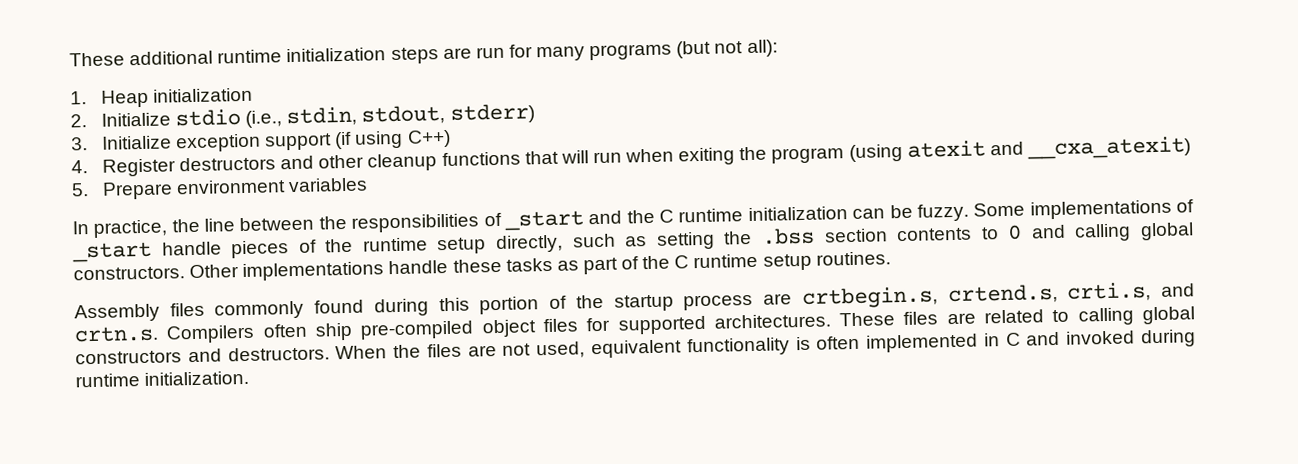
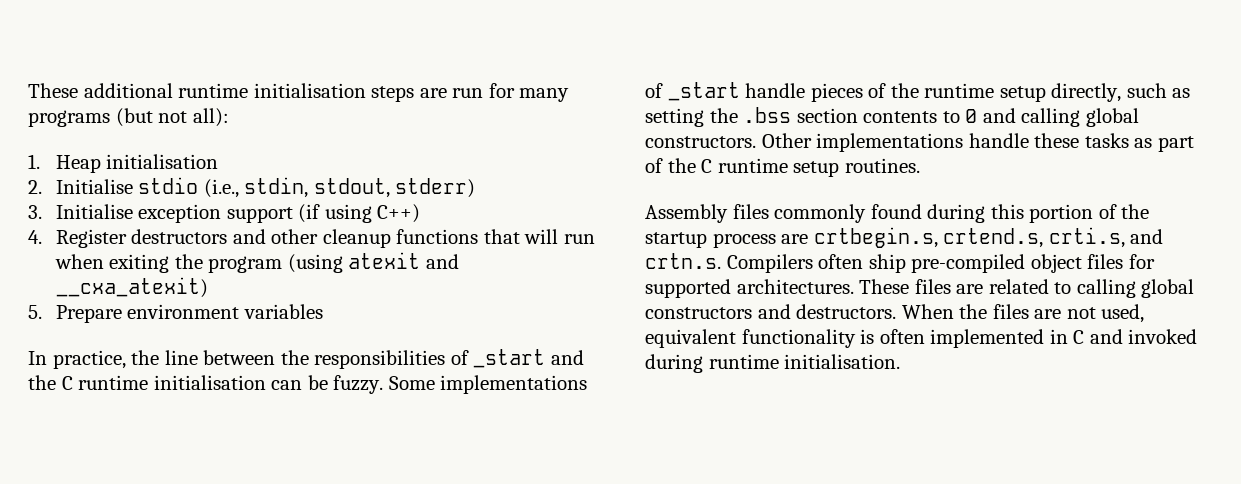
- These additional runtime initialization steps are run for many programs (but not all):
+ These additional runtime initialisation steps are run for many programs (but not all):
- 1. Heap initialization
+ 1. Heap initialisation
- 2. Initialize stdio (i.e., stdin, stdout, stderr)
+ 2. Initialise stdio (i.e., stdin, stdout, stderr)
- 3. Initialize exception support (if using C++)
+ 3. Initialise exception support (if using C++)
- In practice, the line between the responsibilities of _start and the C runtime initialization can be fuzzy.
+ In practice, the line between the responsibilities of _start and the C runtime initialisation can be fuzzy.
- When the files are not used, equivalent functionality is often implemented in C and invoked during runtime initialization.
+ When the files are not used, equivalent functionality is often implemented in C and invoked during runtime initialisation.

